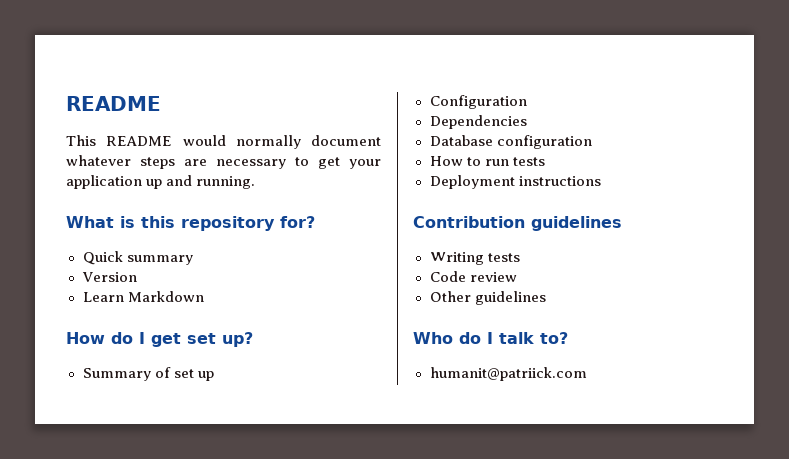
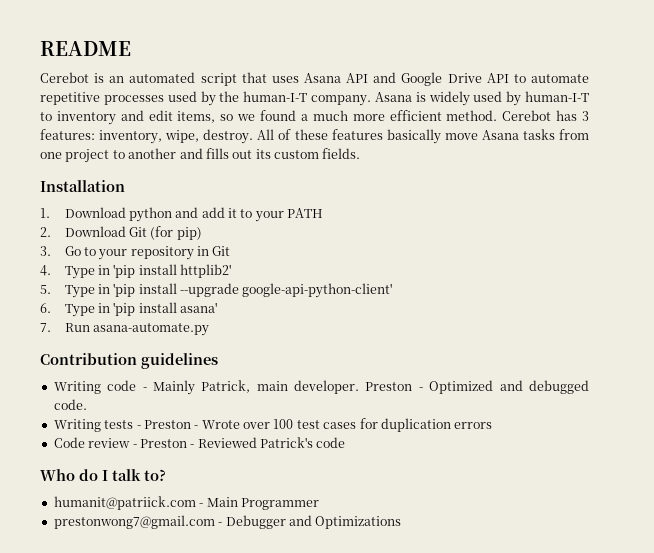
- This README would normally document whatever steps are necessary to get your application up and running.
- What is this repository for?
- Quick summary
- Version
- Learn Markdown
- How do I get set up?
- Summary of set up
- Configuration
- Dependencies
- Database configuration
- How to run tests
- Deployment instructions
+ Cerebot is an automated script that uses Asana API and Google Drive API to automate repetitive processes used by the human-I-T company. Asana is widely used by human-I-T to inventory and edit items, so we found a much more efficient method. Cerebot has 3 features: inventory, wipe, destroy. All of these features basically move Asana tasks from one project to another and fills out its custom fields.
+ Installation
+ 1. Download python and add it to your PATH
+ 2. Download Git (for pip)
+ 3. Go to your repository in Git
+ 4. Type in 'pip install httplib2'
+ 5. Type in 'pip install --upgrade google-api-python-client'
+ 6. Type in 'pip install asana'
+ 7. Run asana-automate.py
  Contribution guidelines
- Writing tests
- Code review
- Other guidelines
+ Writing code - Mainly Patrick, main developer. Preston - Optimized and debugged code.
+ Writing tests - Preston - Wrote over 100 test cases for duplication errors
+ Code review - Preston - Reviewed Patrick's code
- humanit@patriick.com
+ humanit@patriick.com - Main Programmer
+ prestonwong7@gmail.com - Debugger and Optimizations

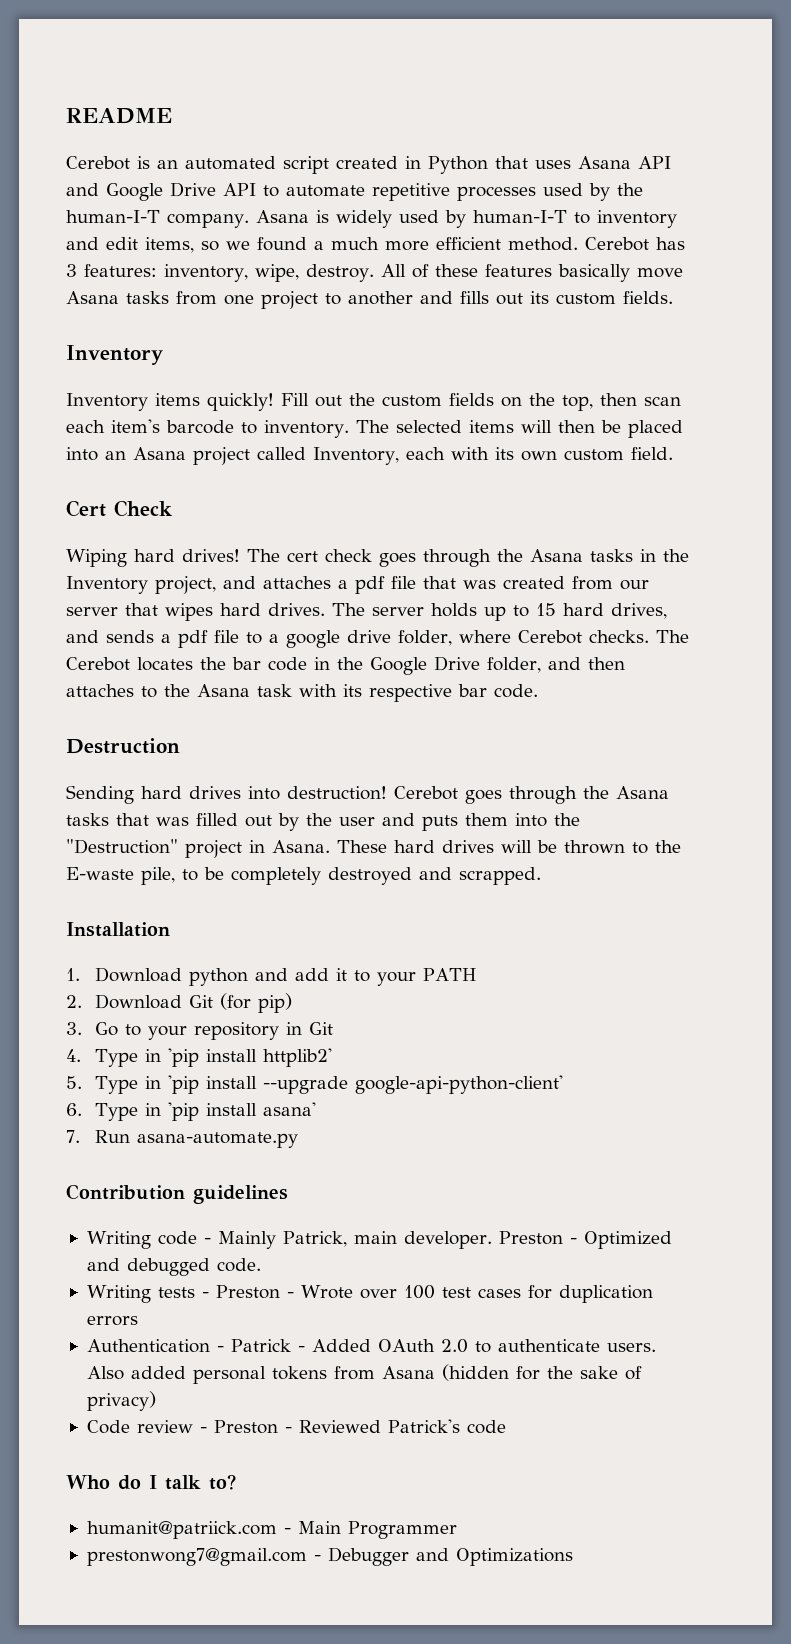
- Cerebot is an automated script that uses Asana API and Google Drive API to automate repetitive processes used by the human-I-T company.
+ Cerebot is an automated script created in Python that uses Asana API and Google Drive API to automate repetitive processes used by the human-I-T company.
  All of these features basically move Asana tasks from one project to another and fills out its custom fields.
+ Inventory
+ Inventory items quickly! Fill out the custom fields on the top, then scan each item's barcode to inventory. The selected items will then be placed into an Asana project called Inventory, each with its own custom field.
+ Cert Check
+ Wiping hard drives! The cert check goes through the Asana tasks in the Inventory project, and attaches a pdf file that was created from our server that wipes hard drives. The server holds up to 15 hard drives, and sends a pdf file to a google drive folder, where Cerebot checks. The Cerebot locates the bar code in the Google Drive folder, and then attaches to the Asana task with its respective bar code.
+ Destruction
+ Sending hard drives into destruction! Cerebot goes through the Asana tasks that was filled out by the user and puts them into the "Destruction" project in Asana. These hard drives will be thrown to the E-waste pile, to be completely destroyed and scrapped.
+ Authentication - Patrick - Added OAuth 2.0 to authenticate users. Also added personal tokens from Asana (hidden for the sake of privacy)

